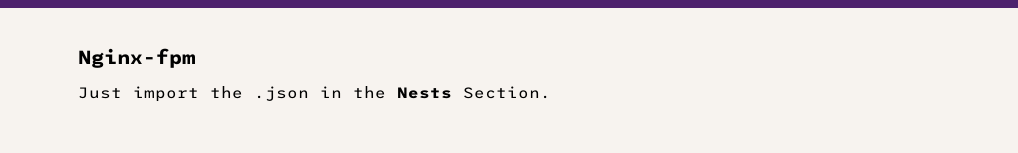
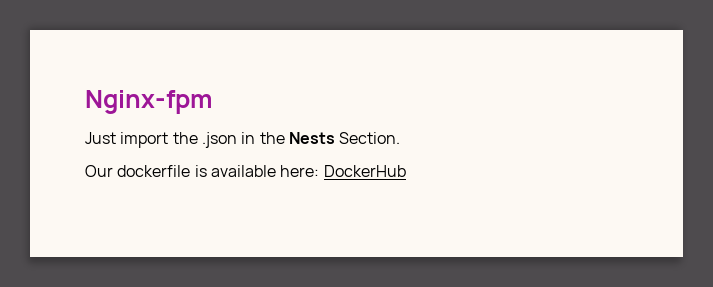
+ Our dockerfile is available here: DockerHub

